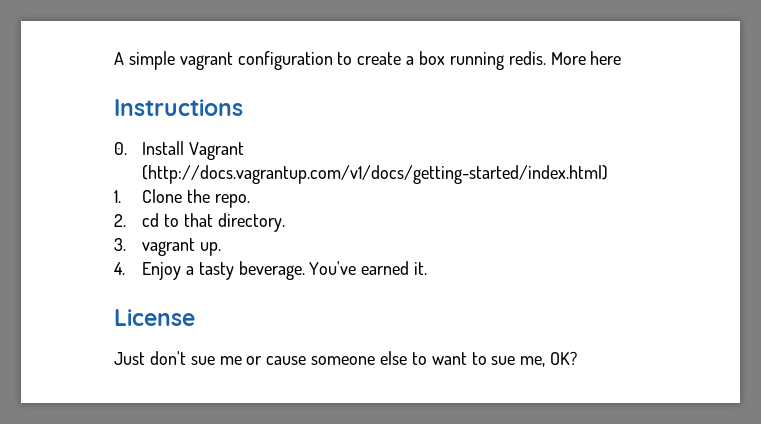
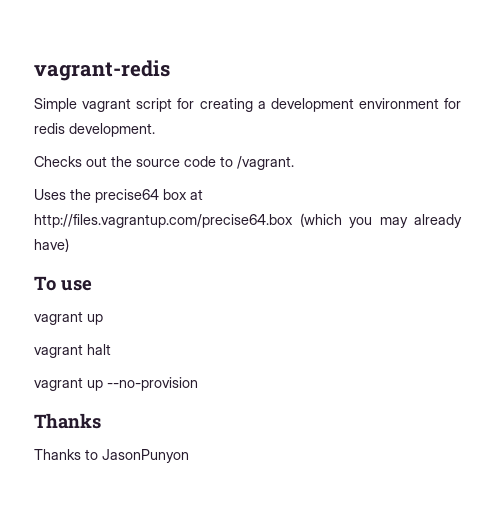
- A simple vagrant configuration to create a box running redis. More here
- Instructions
- 0. Install Vagrant (http://docs.vagrantup.com/v1/docs/getting-started/index.html)
- 1. Clone the repo.
- 2. cd to that directory.
- 3. vagrant up.
- 4. Enjoy a tasty beverage. You've earned it.
- License
- Just don't sue me or cause someone else to want to sue me, OK?
+ vagrant-redis
+ Simple vagrant script for creating a development environment for redis development.
+ Checks out the source code to /vagrant.
+ Uses the precise64 box at http://files.vagrantup.com/precise64.box (which you may already have)
+ To use
+ vagrant up
+ vagrant halt
+ vagrant up --no-provision
+ Thanks
+ Thanks to JasonPunyon

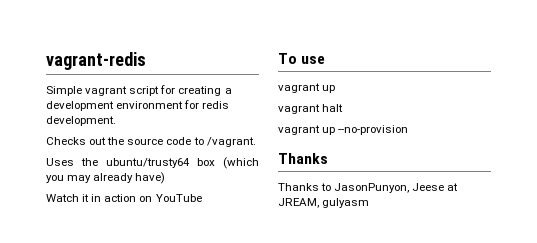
- Uses the precise64 box at http://files.vagrantup.com/precise64.box (which you may already have)
+ Uses the ubuntu/trusty64 box (which you may already have)
+ Watch it in action on YouTube
- Thanks to JasonPunyon
+ Thanks to JasonPunyon, Jeese at JREAM, gulyasm

